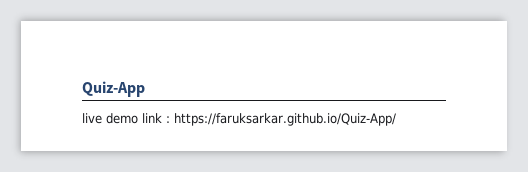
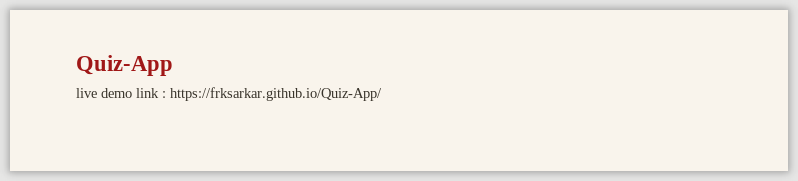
- live demo link : https://faruksarkar.github.io/Quiz-App/
+ live demo link : https://frksarkar.github.io/Quiz-App/

